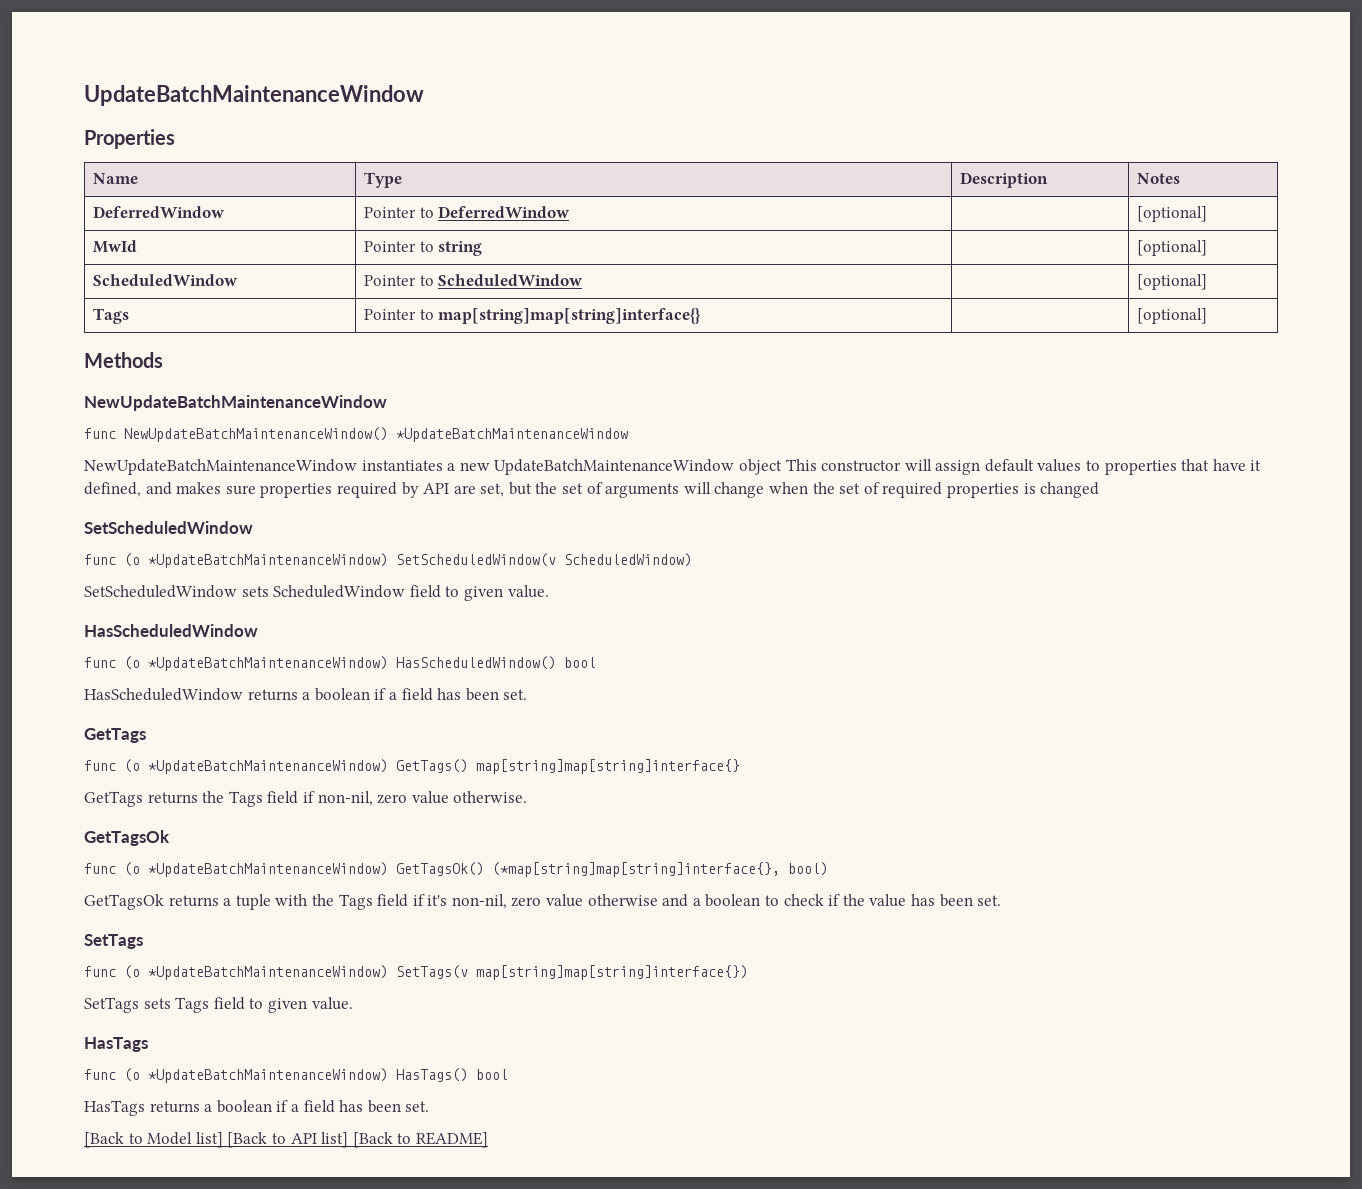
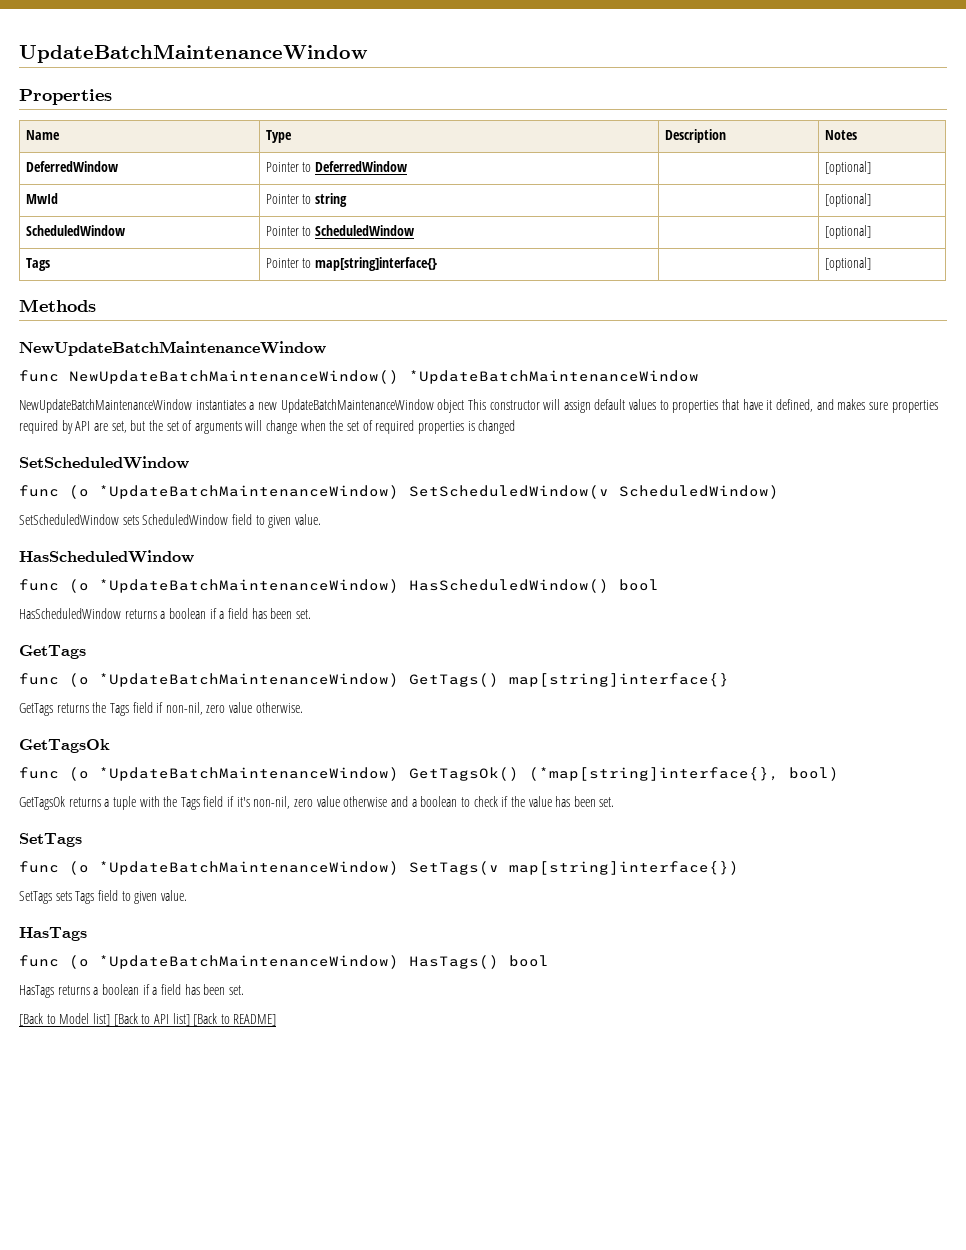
- Tags | Pointer to map[string]map[string]interface{} | | [optional]
+ Tags | Pointer to map[string]interface{} | | [optional]
- func (o *UpdateBatchMaintenanceWindow) GetTags() map[string]map[string]interface{}
+ func (o *UpdateBatchMaintenanceWindow) GetTags() map[string]interface{}
- func (o *UpdateBatchMaintenanceWindow) GetTagsOk() (*map[string]map[string]interface{}, bool)
+ func (o *UpdateBatchMaintenanceWindow) GetTagsOk() (*map[string]interface{}, bool)
- func (o *UpdateBatchMaintenanceWindow) SetTags(v map[string]map[string]interface{})
+ func (o *UpdateBatchMaintenanceWindow) SetTags(v map[string]interface{})

